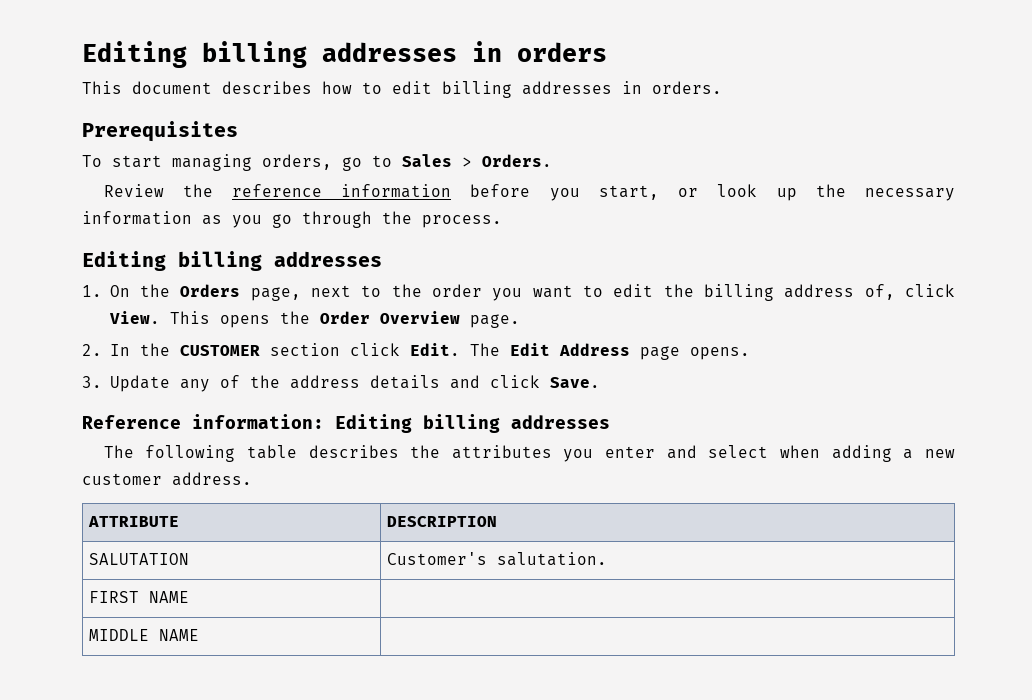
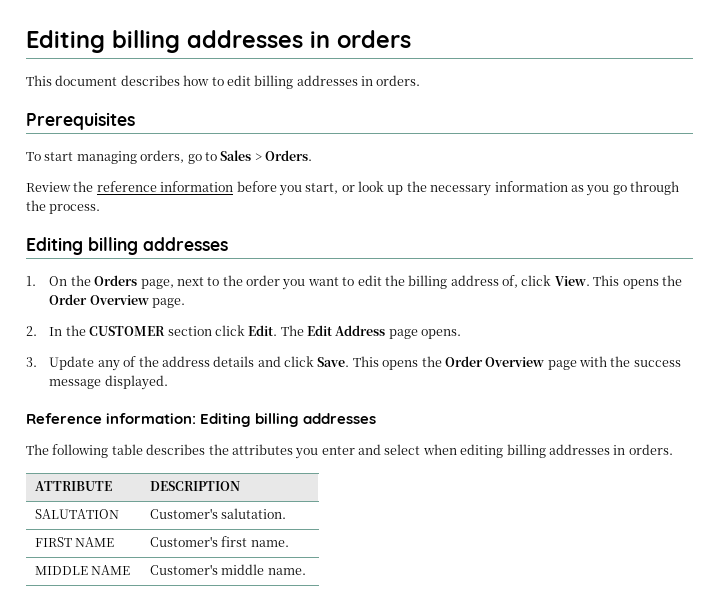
+ This opens the Order Overview page with the success message displayed.
- The following table describes the attributes you enter and select when adding a new customer address.
+ The following table describes the attributes you enter and select when editing billing addresses in orders.
- FIRST NAME |
+ FIRST NAME | Customer's first name.
- MIDDLE NAME |
+ MIDDLE NAME | Customer's middle name.

